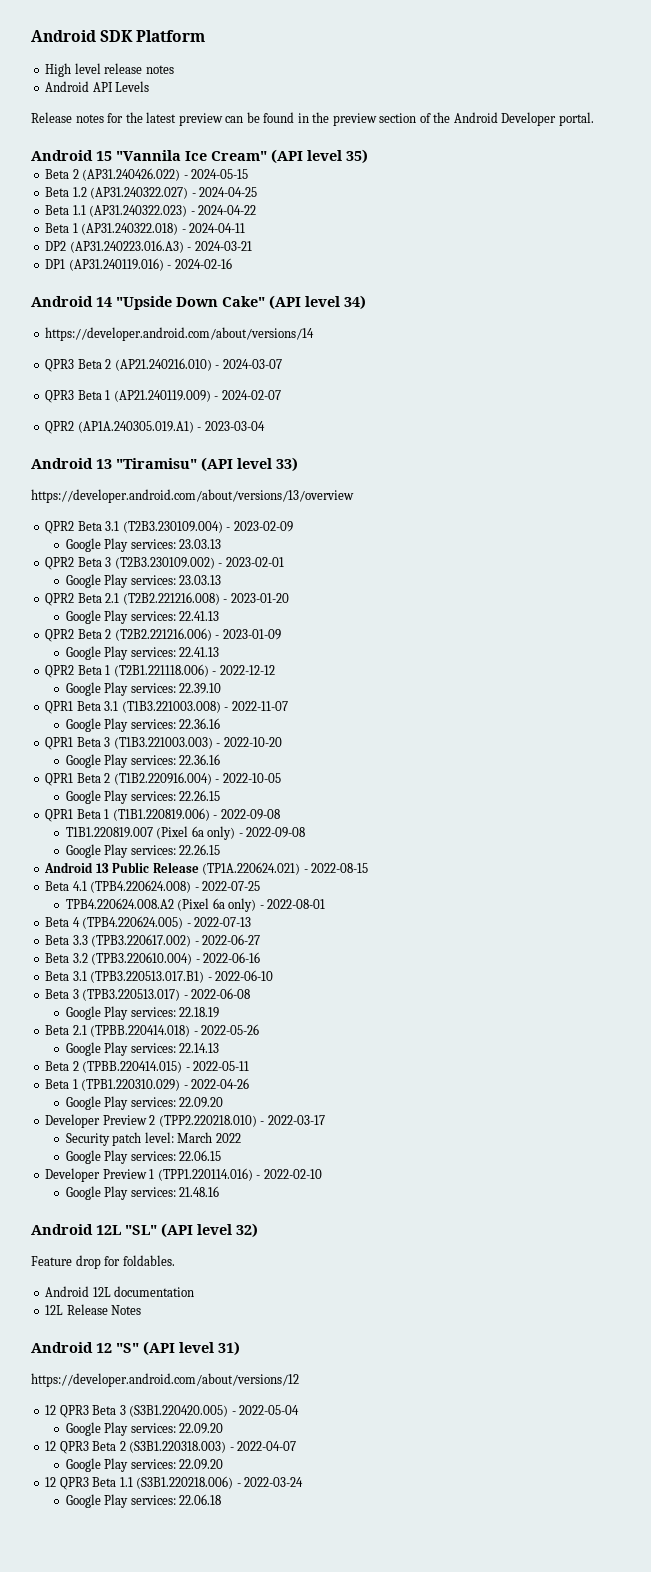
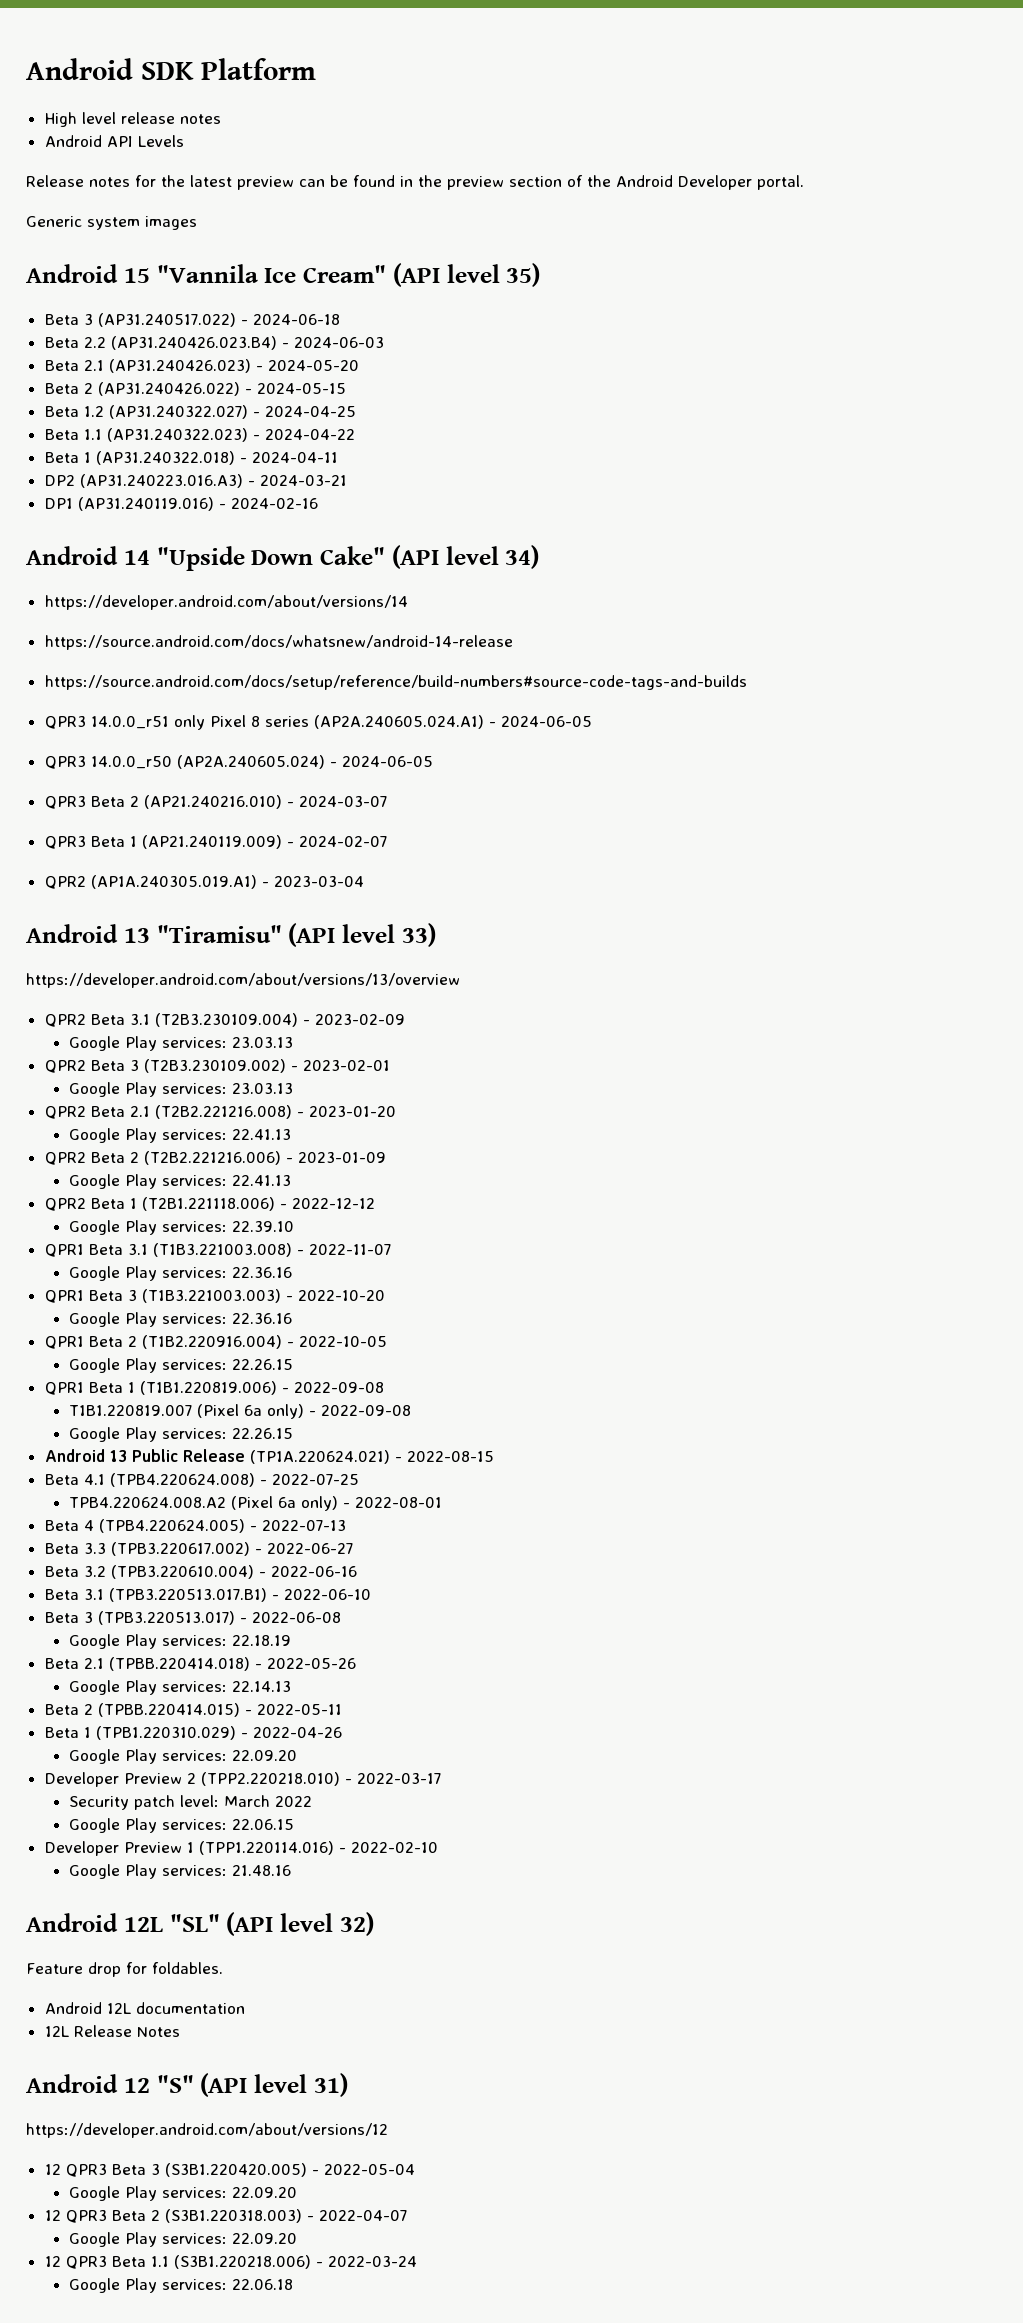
+ Generic system images
+ Beta 3 (AP31.240517.022) - 2024-06-18
+ Beta 2.2 (AP31.240426.023.B4) - 2024-06-03
+ Beta 2.1 (AP31.240426.023) - 2024-05-20
+ https://source.android.com/docs/whatsnew/android-14-release
+ https://source.android.com/docs/setup/reference/build-numbers#source-code-tags-and-builds
+ QPR3 14.0.0_r51 only Pixel 8 series (AP2A.240605.024.A1) - 2024-06-05
+ QPR3 14.0.0_r50 (AP2A.240605.024) - 2024-06-05

